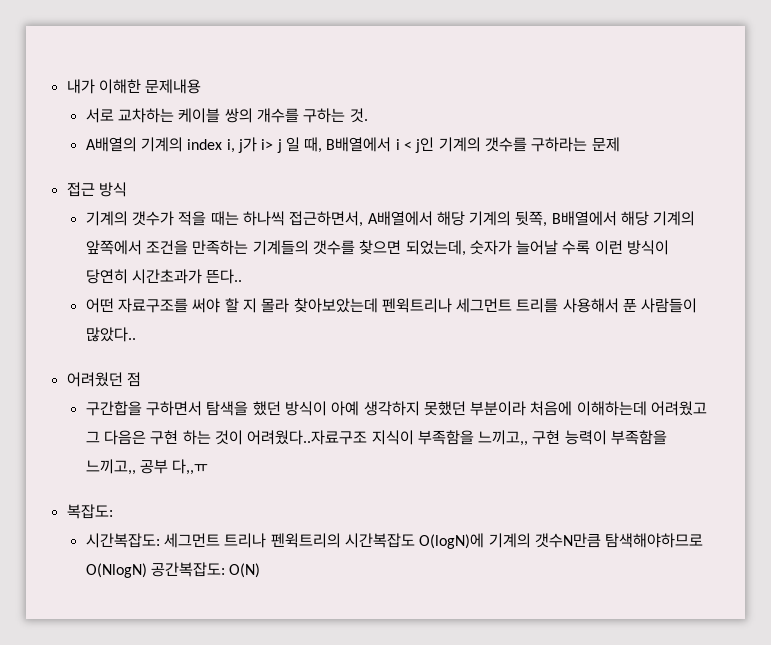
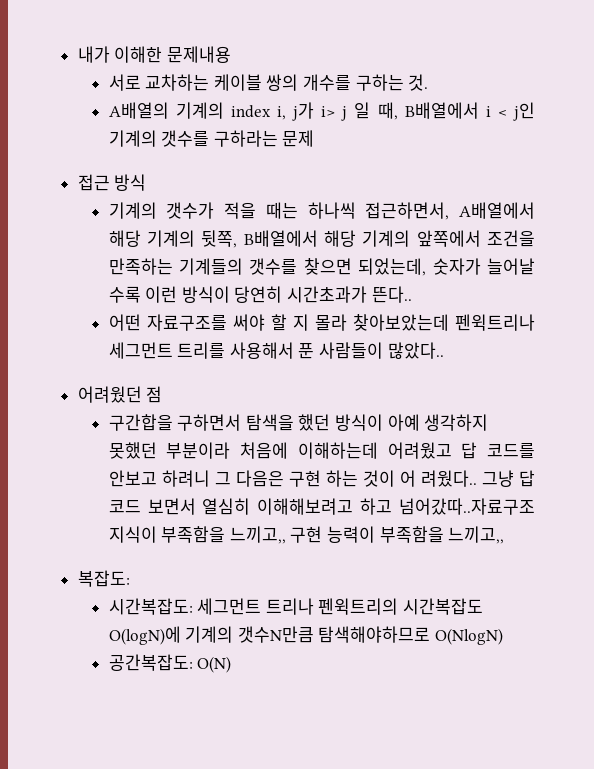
- 구간합을 구하면서 탐색을 했던 방식이 아예 생각하지 못했던 부분이라 처음에 이해하는데 어려웠고 그 다음은 구현 하는 것이 어려웠다..자료구조 지식이 부족함을 느끼고,, 구현 능력이 부족함을 느끼고,, 공부 다,,ㅠ
+ 구간합을 구하면서 탐색을 했던 방식이 아예 생각하지 못했던 부분이라 처음에 이해하는데 어려웠고 답 코드를 안보고 하려니 그 다음은 구현 하는 것이 어 려웠다.. 그냥 답 코드 보면서 열심히 이해해보려고 하고 넘어갔따..자료구조 지식이 부족함을 느끼고,, 구현 능력이 부족함을 느끼고,,
- 시간복잡도: 세그먼트 트리나 펜윅트리의 시간복잡도 O(logN)에 기계의 갯수N만큼 탐색해야하므로 O(NlogN) 공간복잡도: O(N)
+ 시간복잡도: 세그먼트 트리나 펜윅트리의 시간복잡도 O(logN)에 기계의 갯수N만큼 탐색해야하므로 O(NlogN)
+ 공간복잡도: O(N)

